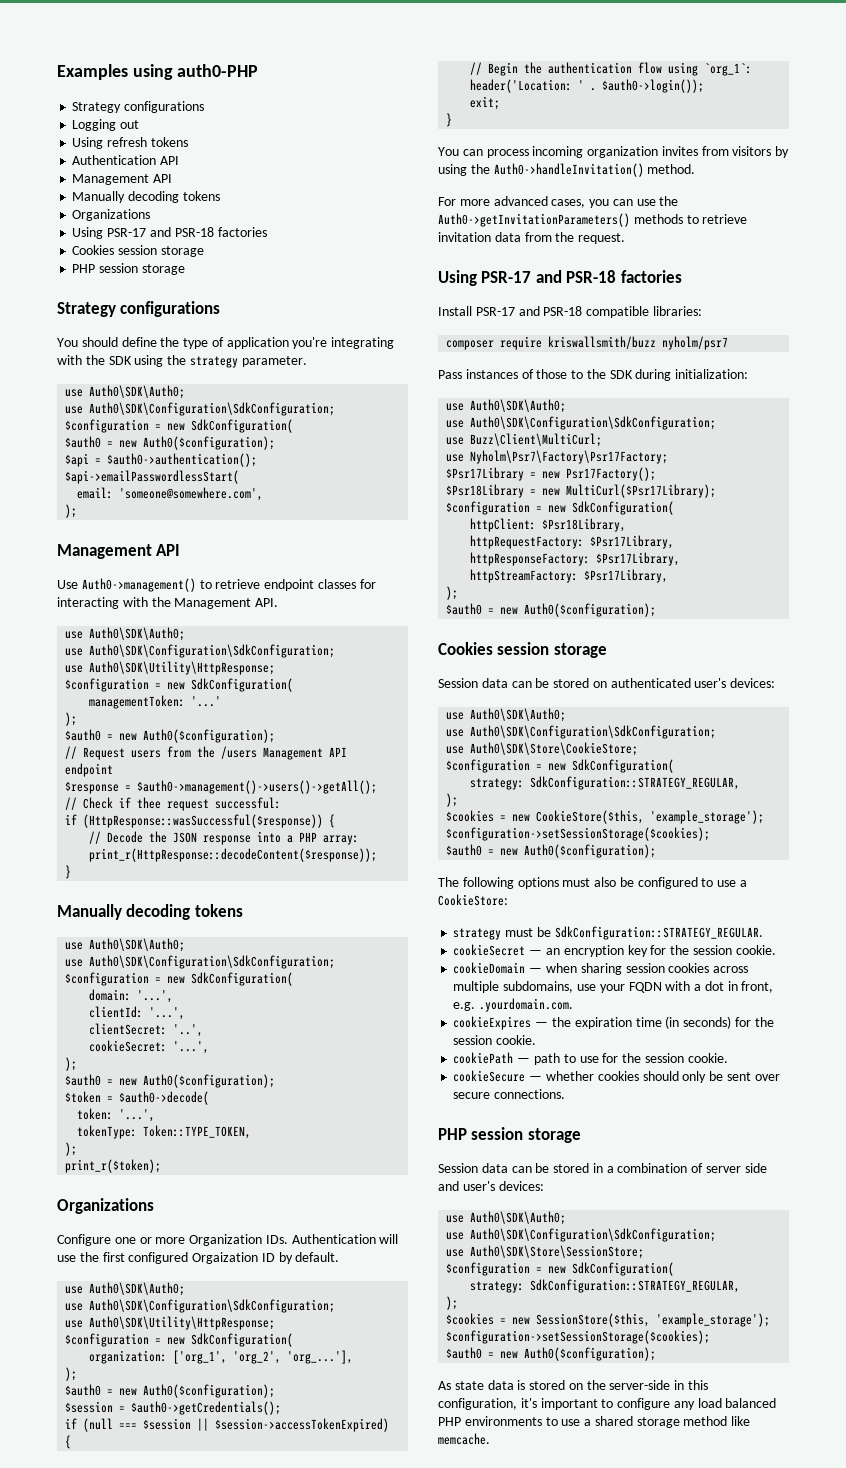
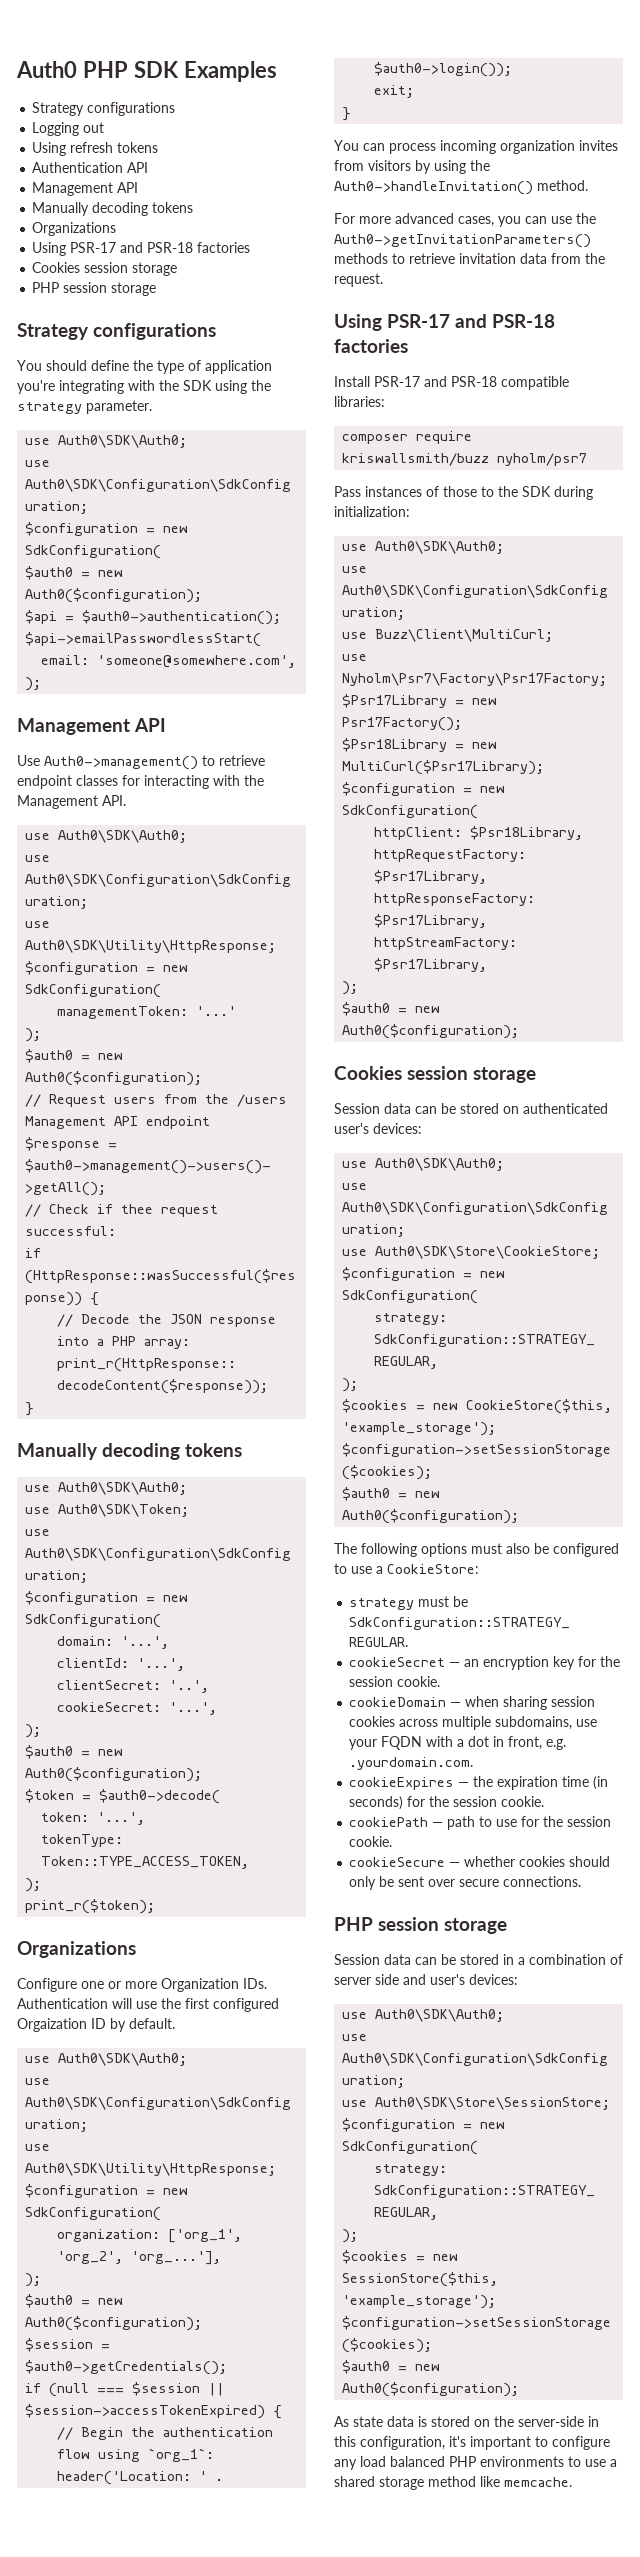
- Examples using auth0-PHP
+ Auth0 PHP SDK Examples
+ use Auth0\SDK\Token;
- tokenType: Token::TYPE_TOKEN,
+ tokenType: Token::TYPE_ACCESS_TOKEN,

